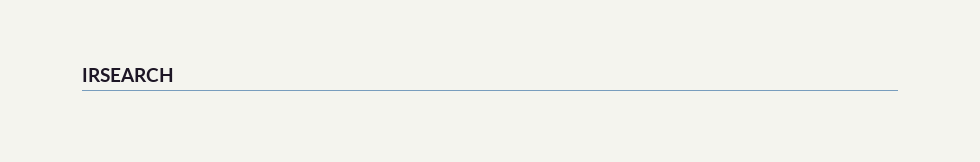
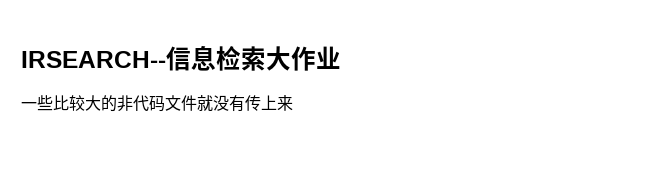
- IRSEARCH
+ IRSEARCH--信息检索大作业
+ 一些比较大的非代码文件就没有传上来

